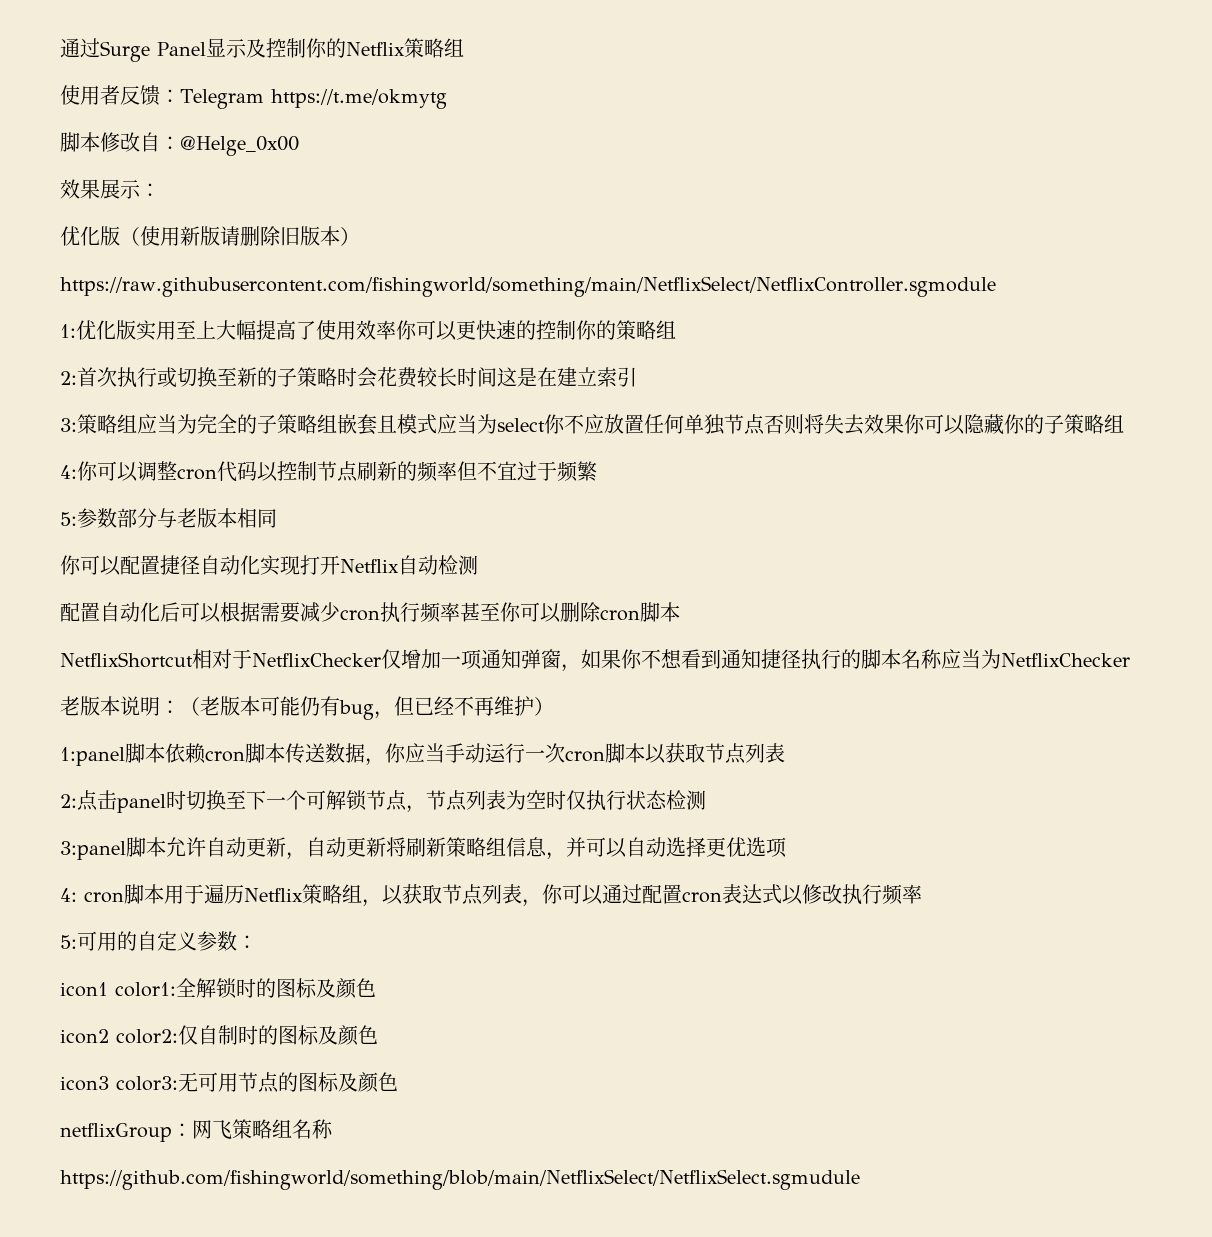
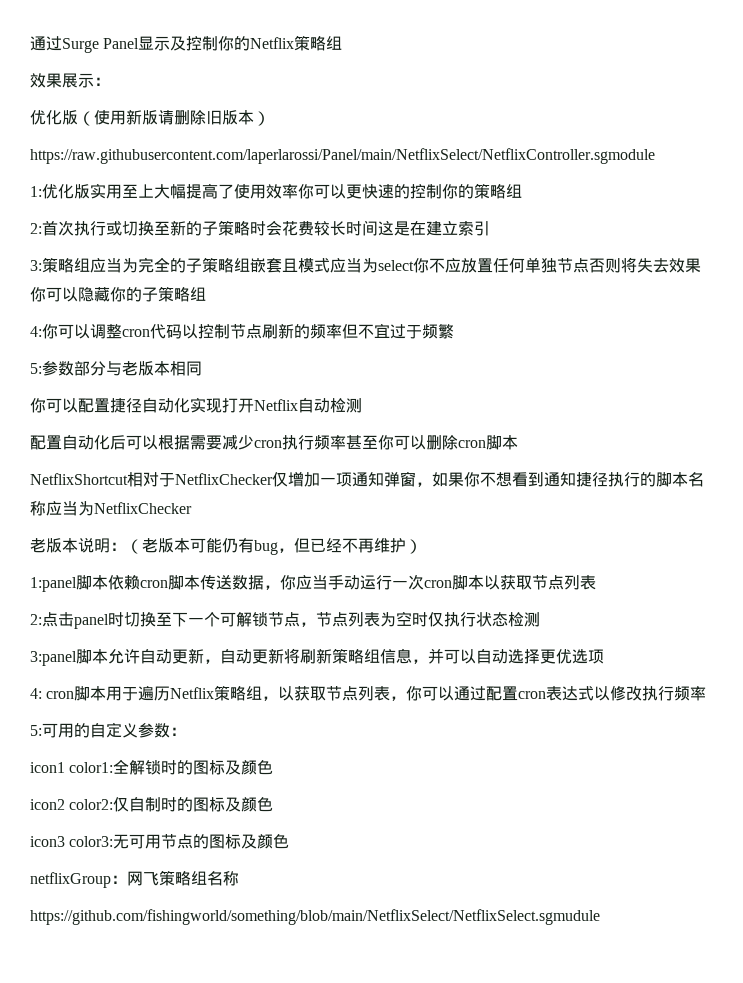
- 使用者反馈：Telegram https://t.me/okmytg
- 脚本修改自：@Helge_0x00
- https://raw.githubusercontent.com/fishingworld/something/main/NetflixSelect/NetflixController.sgmodule
+ https://raw.githubusercontent.com/laperlarossi/Panel/main/NetflixSelect/NetflixController.sgmodule

